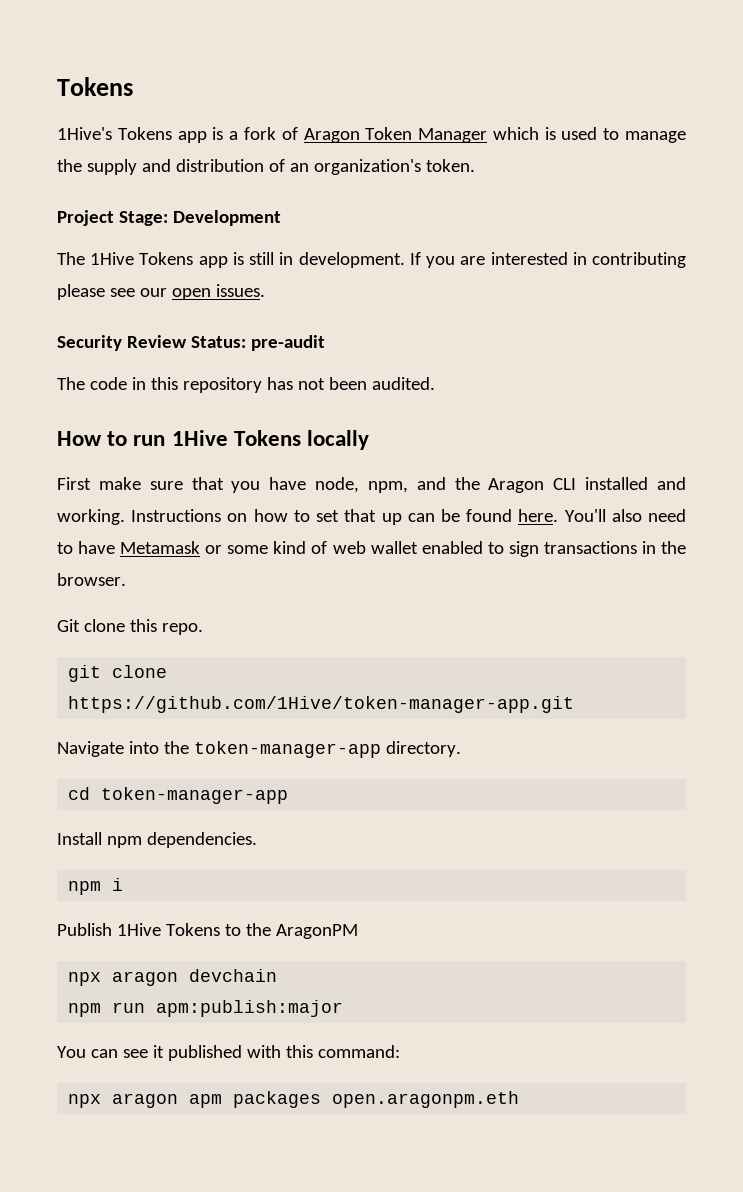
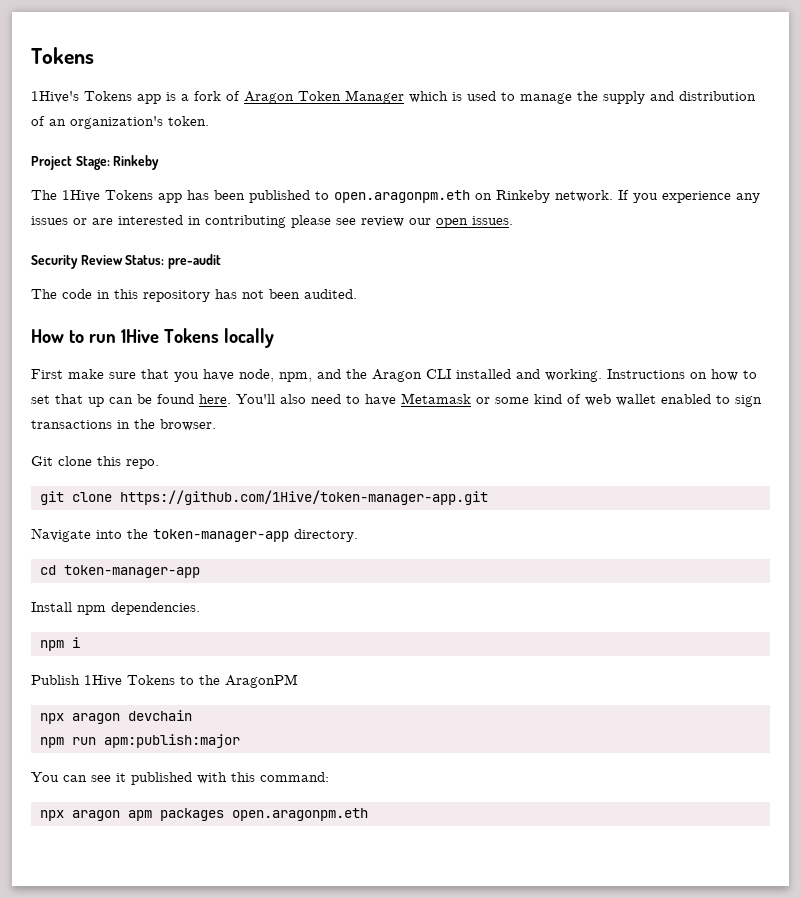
- Project Stage: Development
+ Project Stage: Rinkeby
- The 1Hive Tokens app is still in development. If you are interested in contributing please see our open issues.
+ The 1Hive Tokens app has been published to open.aragonpm.eth on Rinkeby network. If you experience any issues or are interested in contributing please see review our open issues.

